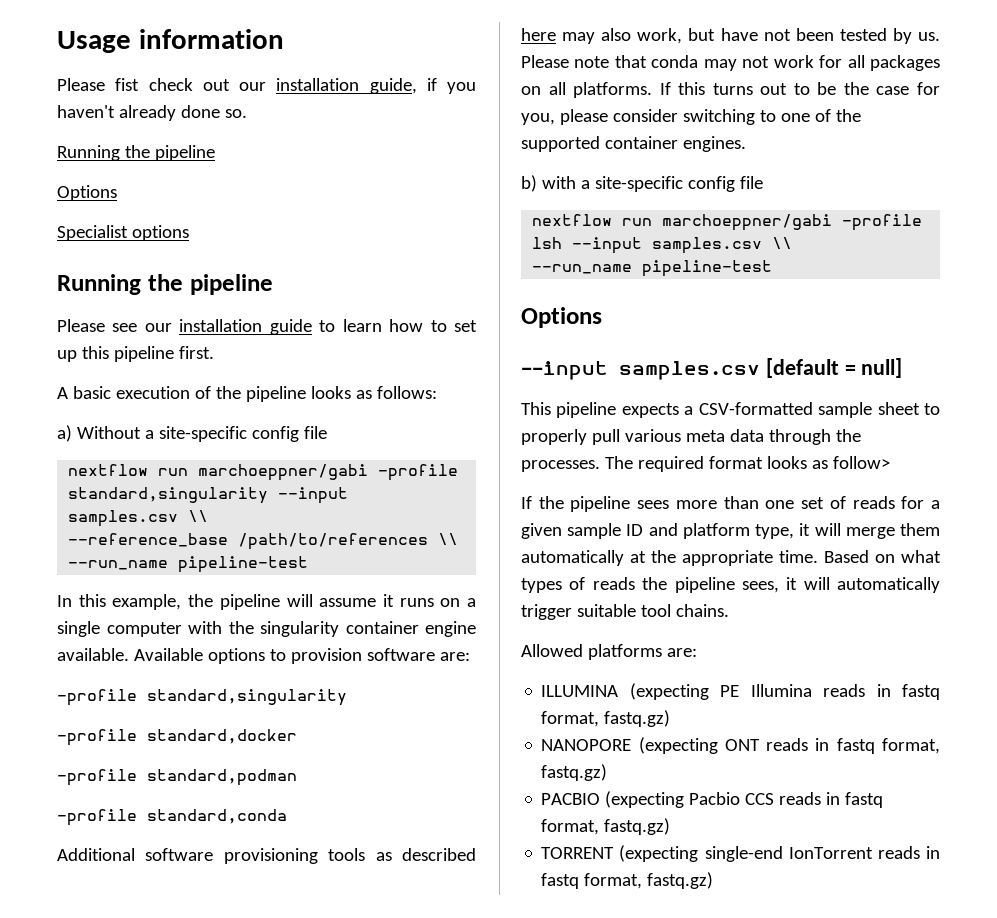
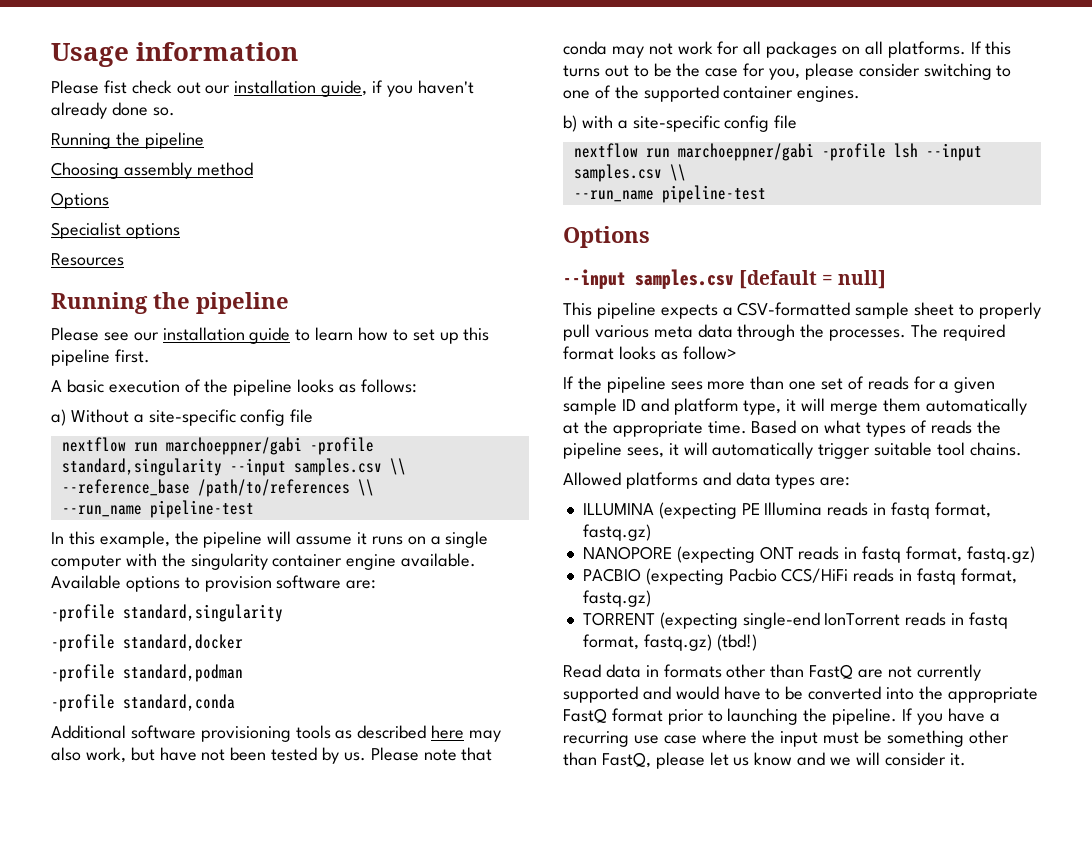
+ Choosing assembly method
+ Resources
- Allowed platforms are:
+ Allowed platforms and data types are:
- PACBIO (expecting Pacbio CCS reads in fastq format, fastq.gz)
+ PACBIO (expecting Pacbio CCS/HiFi reads in fastq format, fastq.gz)
- TORRENT (expecting single-end IonTorrent reads in fastq format, fastq.gz)
+ TORRENT (expecting single-end IonTorrent reads in fastq format, fastq.gz) (tbd!)
+ Read data in formats other than FastQ are not currently supported and would have to be converted into the appropriate FastQ format prior to launching the pipeline. If you have a recurring use case where the input must be something other than FastQ, please let us know and we will consider it.

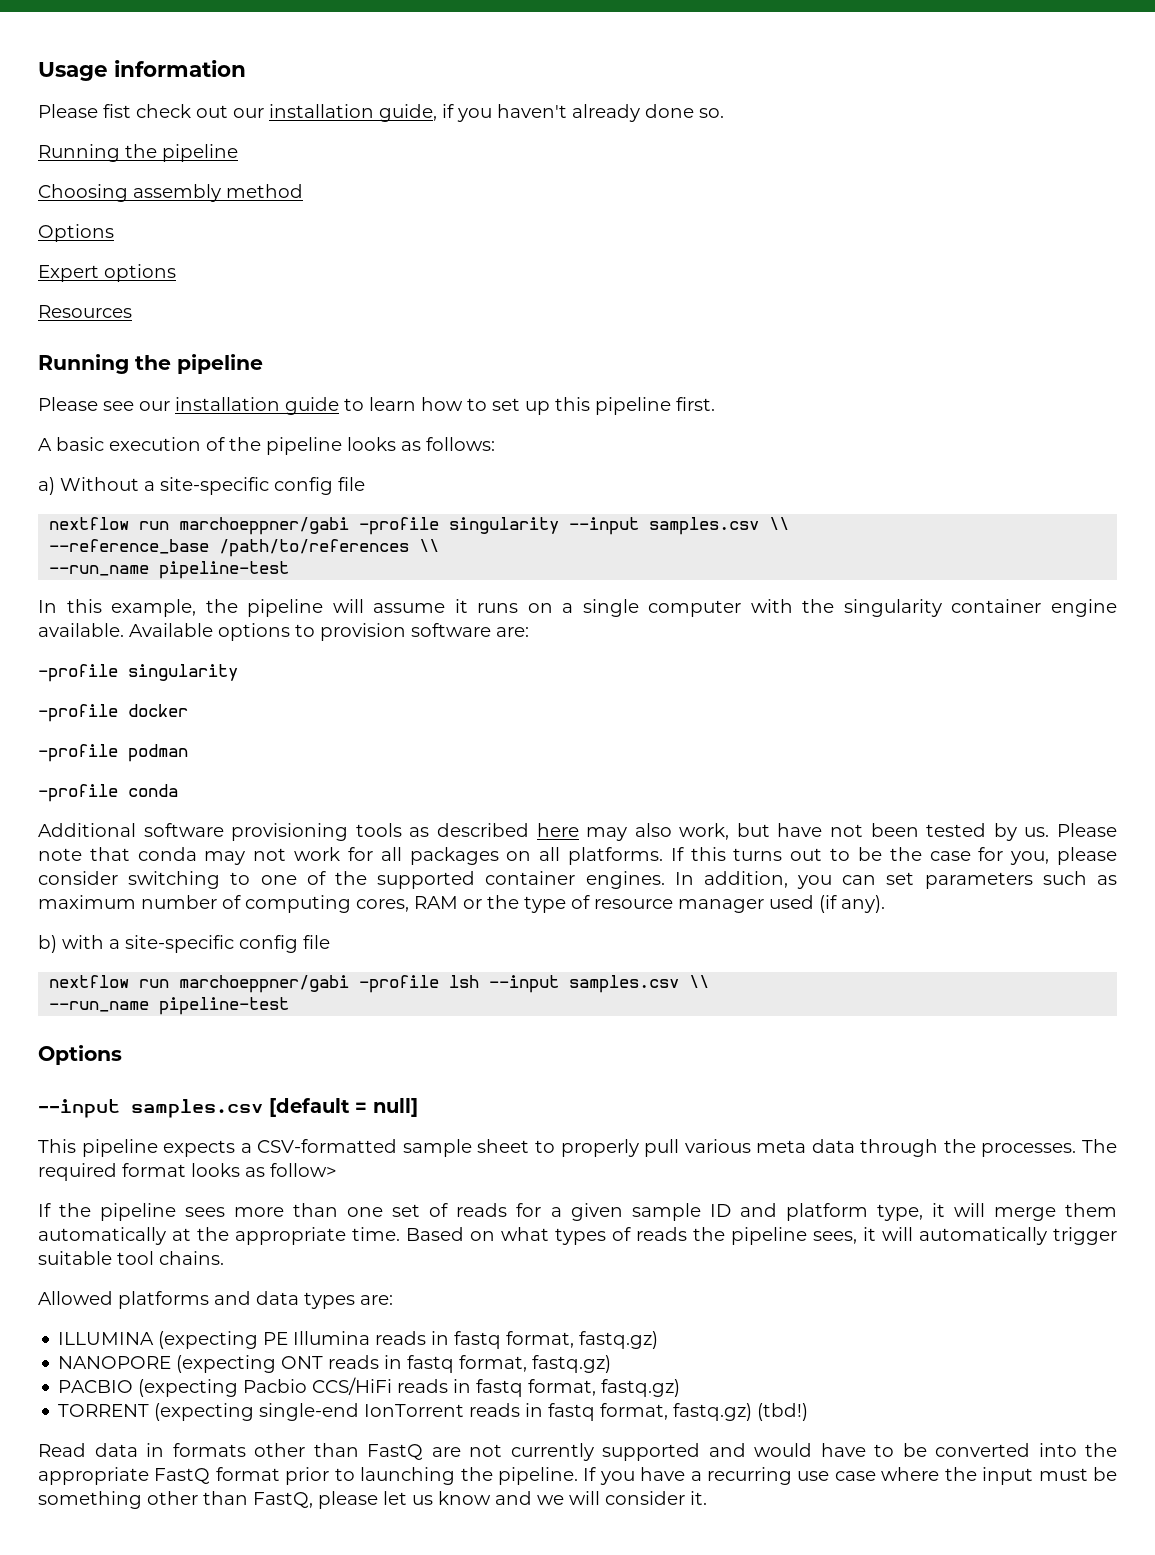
- Specialist options
+ Expert options
- nextflow run marchoeppner/gabi -profile standard,singularity --input samples.csv \\
+ nextflow run marchoeppner/gabi -profile singularity --input samples.csv \\
  Available options to provision software are:
- -profile standard,singularity
- -profile standard,docker
- -profile standard,podman
- -profile standard,conda
+ -profile singularity
+ -profile docker
+ -profile podman
+ -profile conda
+ In addition, you can set parameters such as maximum number of computing cores, RAM or the type of resource manager used (if any).

